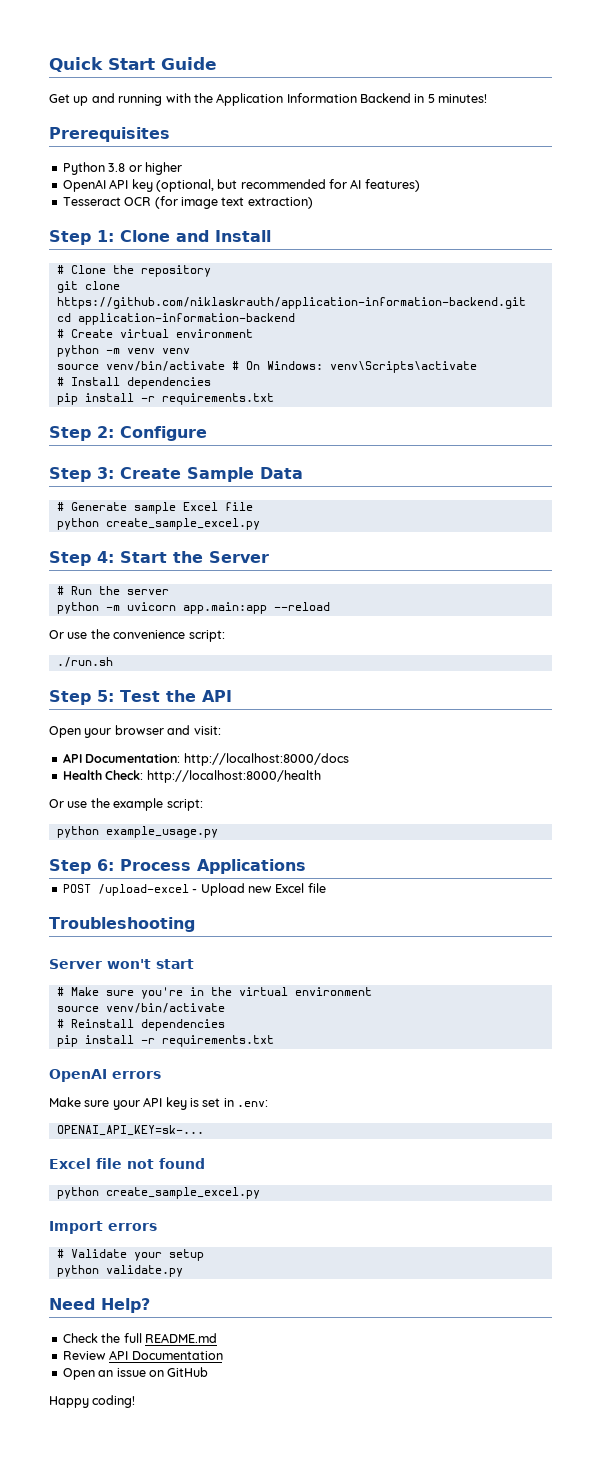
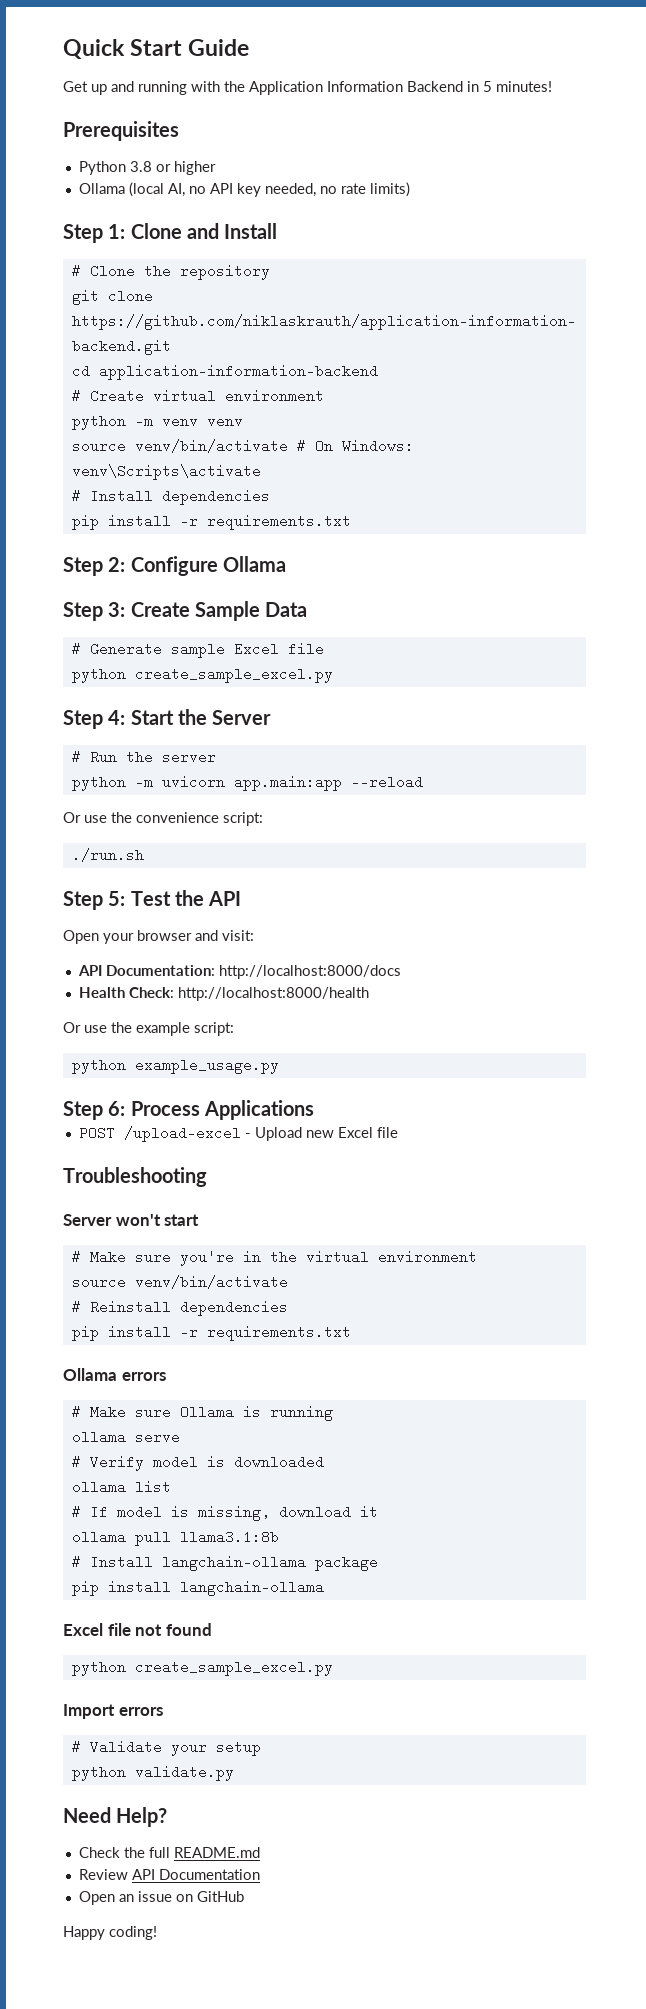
- OpenAI API key (optional, but recommended for AI features)
- Tesseract OCR (for image text extraction)
+ Ollama (local AI, no API key needed, no rate limits)
- Step 2: Configure
+ Step 2: Configure Ollama
- OpenAI errors
- Make sure your API key is set in .env:
- OPENAI_API_KEY=sk-...
+ Ollama errors
+ # Make sure Ollama is running
+ ollama serve
+ # Verify model is downloaded
+ ollama list
+ # If model is missing, download it
+ ollama pull llama3.1:8b
+ # Install langchain-ollama package
+ pip install langchain-ollama

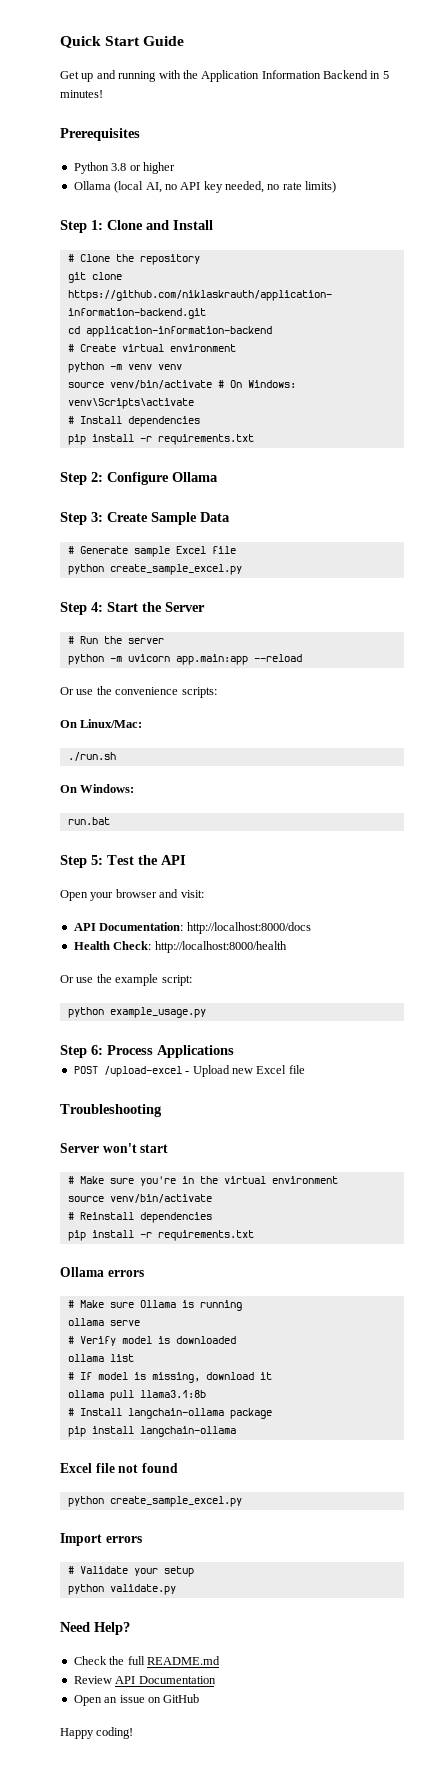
- Or use the convenience script:
+ Or use the convenience scripts:
+ On Linux/Mac:
  ./run.sh
+ On Windows:
+ run.bat

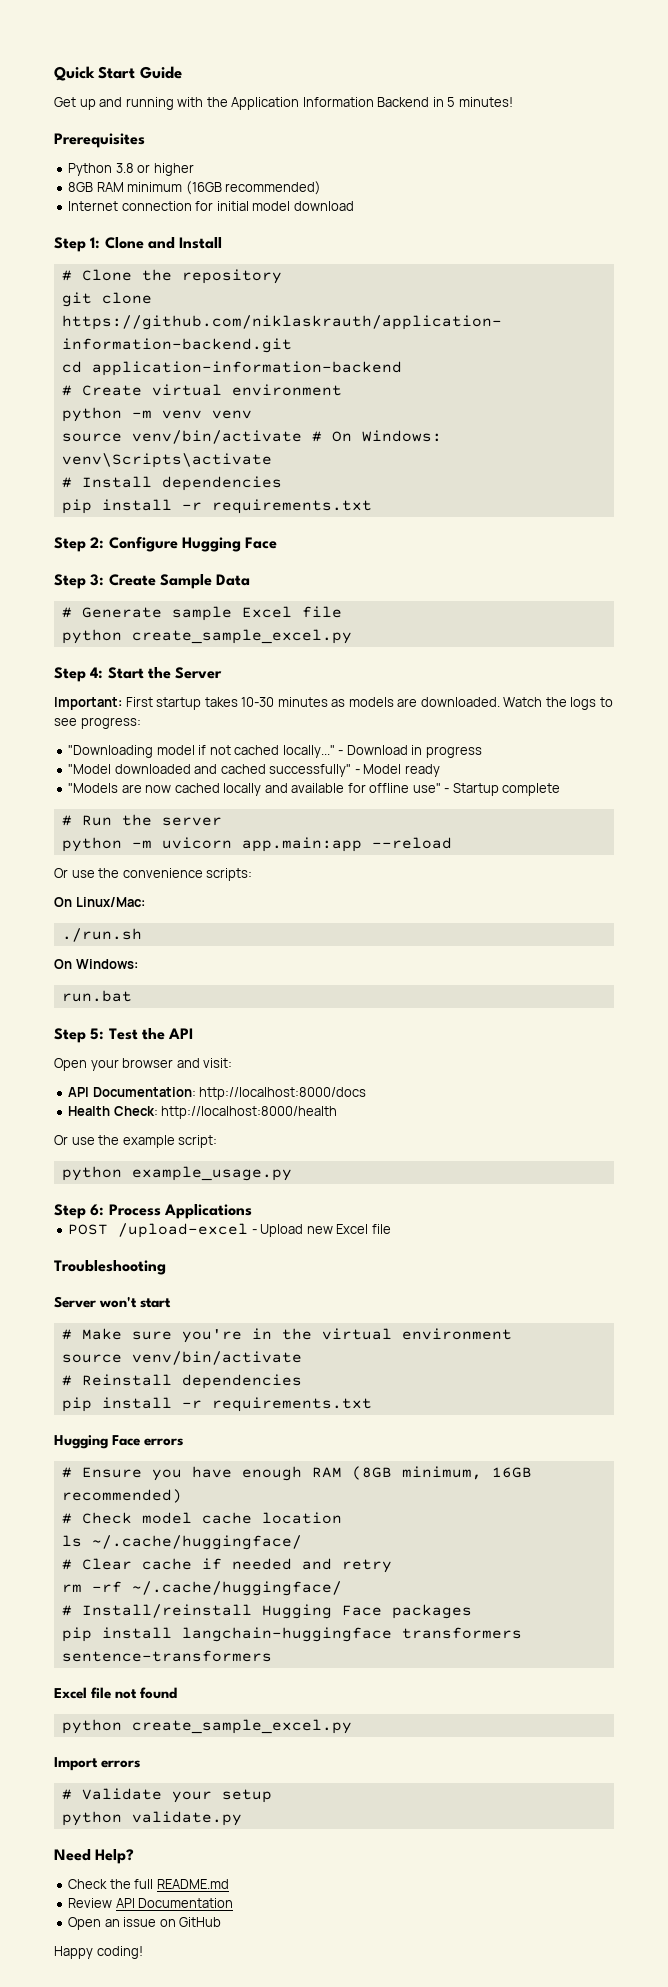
- Ollama (local AI, no API key needed, no rate limits)
+ 8GB RAM minimum (16GB recommended)
+ Internet connection for initial model download
- Step 2: Configure Ollama
+ Step 2: Configure Hugging Face
+ Important: First startup takes 10-30 minutes as models are downloaded. Watch the logs to see progress:
+ "Downloading model if not cached locally..." - Download in progress
+ "Model downloaded and cached successfully" - Model ready
+ "Models are now cached locally and available for offline use" - Startup complete
- Ollama errors
- # Make sure Ollama is running
- ollama serve
- # Verify model is downloaded
- ollama list
- # If model is missing, download it
- ollama pull llama3.1:8b
- # Install langchain-ollama package
- pip install langchain-ollama
+ Hugging Face errors
+ # Ensure you have enough RAM (8GB minimum, 16GB recommended)
+ # Check model cache location
+ ls ~/.cache/huggingface/
+ # Clear cache if needed and retry
+ rm -rf ~/.cache/huggingface/
+ # Install/reinstall Hugging Face packages
+ pip install langchain-huggingface transformers sentence-transformers

